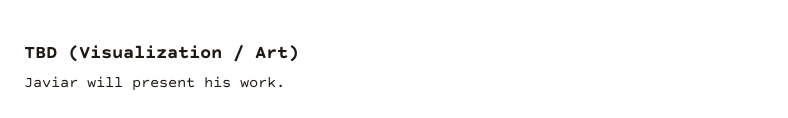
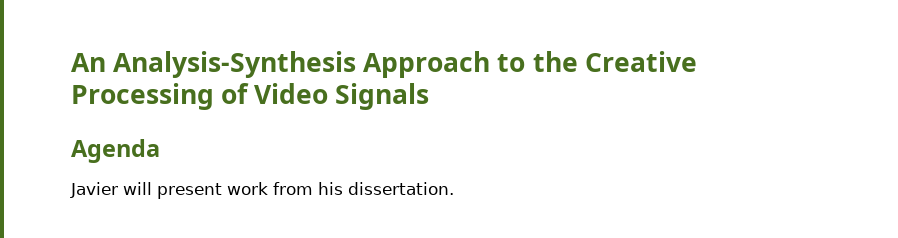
- TBD (Visualization / Art)
- Javiar will present his work.
+ An Analysis-Synthesis Approach to the Creative Processing of Video Signals
+ Agenda
+ Javier will present work from his dissertation.

